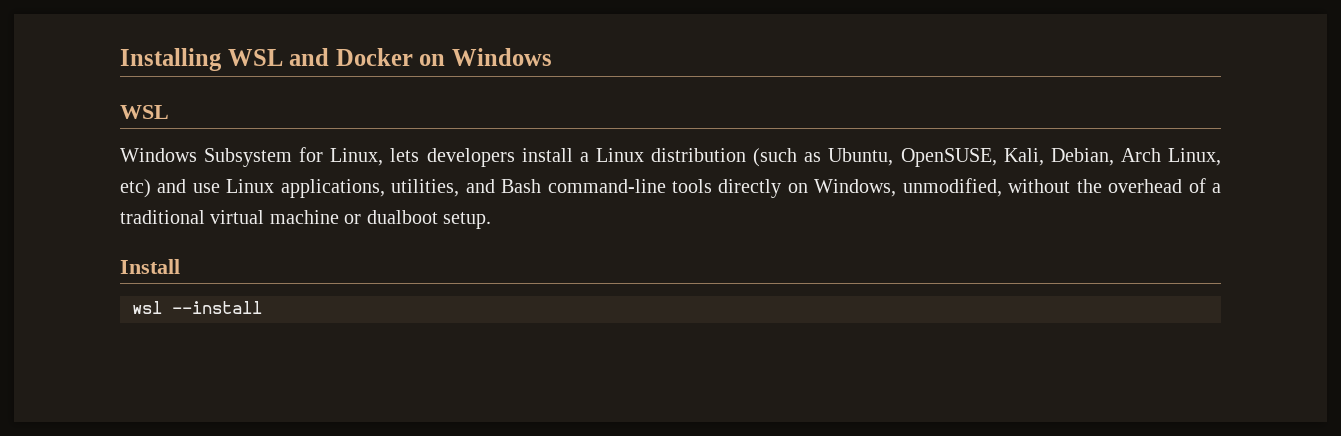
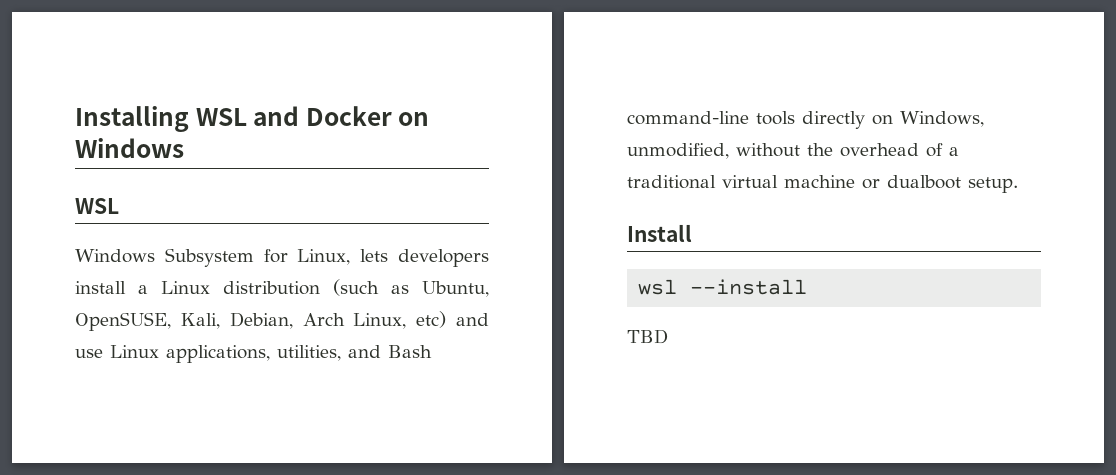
+ TBD

